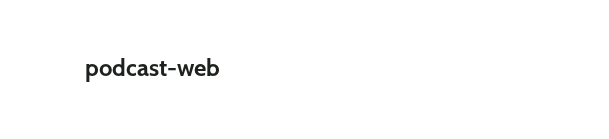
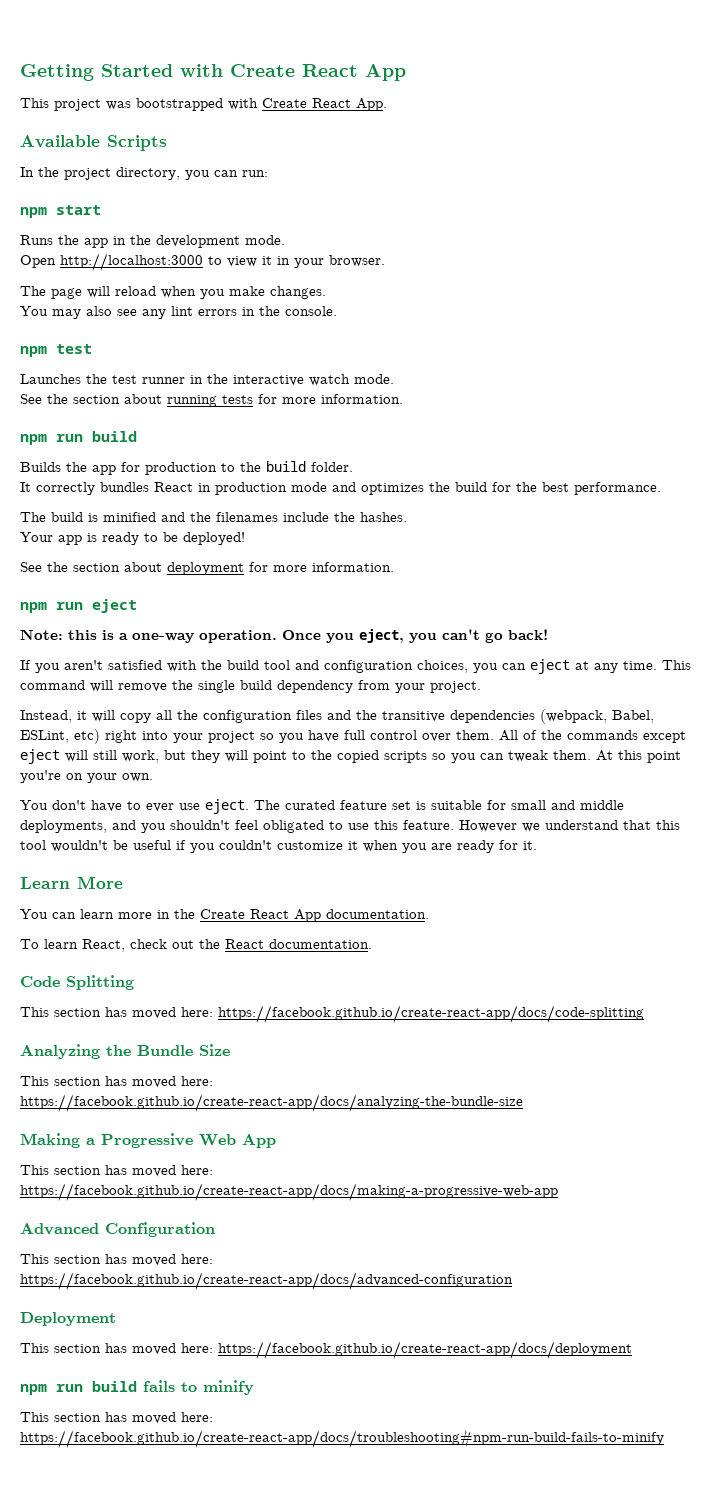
- podcast-web
+ Getting Started with Create React App
+ This project was bootstrapped with Create React App.
+ Available Scripts
+ In the project directory, you can run:
+ npm start
+ Runs the app in the development mode.
+ Open http://localhost:3000 to view it in your browser.
+ The page will reload when you make changes.
+ You may also see any lint errors in the console.
+ npm test
+ Launches the test runner in the interactive watch mode.
+ See the section about running tests for more information.
+ npm run build
+ Builds the app for production to the build folder.
+ It correctly bundles React in production mode and optimizes the build for the best performance.
+ The build is minified and the filenames include the hashes.
+ Your app is ready to be deployed!
+ See the section about deployment for more information.
+ npm run eject
+ Note: this is a one-way operation. Once you eject, you can't go back!
+ If you aren't satisfied with the build tool and configuration choices, you can eject at any time. This command will remove the single build dependency from your project.
+ Instead, it will copy all the configuration files and the transitive dependencies (webpack, Babel, ESLint, etc) right into your project so you have full control over them. All of the commands except eject will still work, but they will point to the copied scripts so you can tweak them. At this point you're on your own.
+ You don't have to ever use eject. The curated feature set is suitable for small and middle deployments, and you shouldn't feel obligated to use this feature. However we understand that this tool wouldn't be useful if you couldn't customize it when you are ready for it.
+ Learn More
+ You can learn more in the Create React App documentation.
+ To learn React, check out the React documentation.
+ Code Splitting
+ This section has moved here: https://facebook.github.io/create-react-app/docs/code-splitting
+ Analyzing the Bundle Size
+ This section has moved here: https://facebook.github.io/create-react-app/docs/analyzing-the-bundle-size
+ Making a Progressive Web App
+ This section has moved here: https://facebook.github.io/create-react-app/docs/making-a-progressive-web-app
+ Advanced Configuration
+ This section has moved here: https://facebook.github.io/create-react-app/docs/advanced-configuration
+ Deployment
+ This section has moved here: https://facebook.github.io/create-react-app/docs/deployment
+ npm run build fails to minify
+ This section has moved here: https://facebook.github.io/create-react-app/docs/troubleshooting#npm-run-build-fails-to-minify

